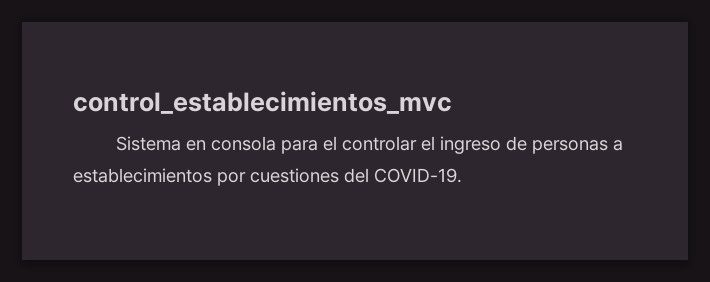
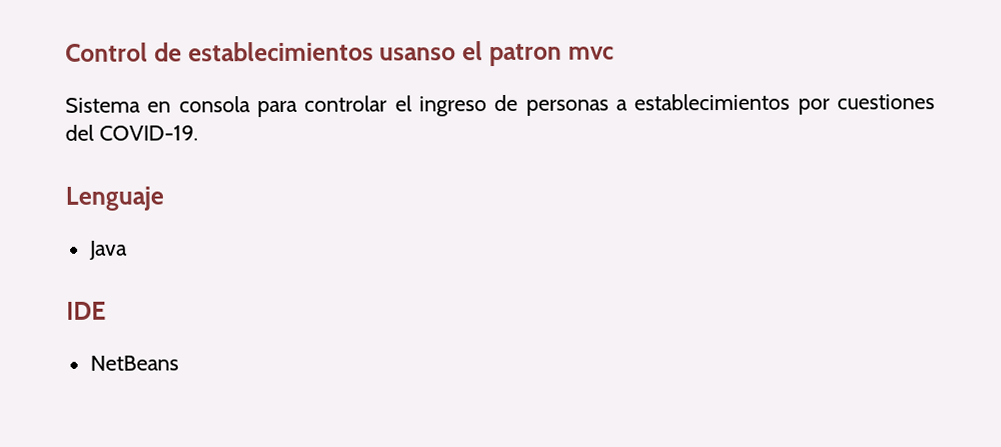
- control_establecimientos_mvc
+ Control de establecimientos usanso el patron mvc
- Sistema en consola para el controlar el ingreso de personas a establecimientos por cuestiones del COVID-19.
+ Sistema en consola para controlar el ingreso de personas a establecimientos por cuestiones del COVID-19.
+ Lenguaje
+ Java
+ IDE
+ NetBeans

